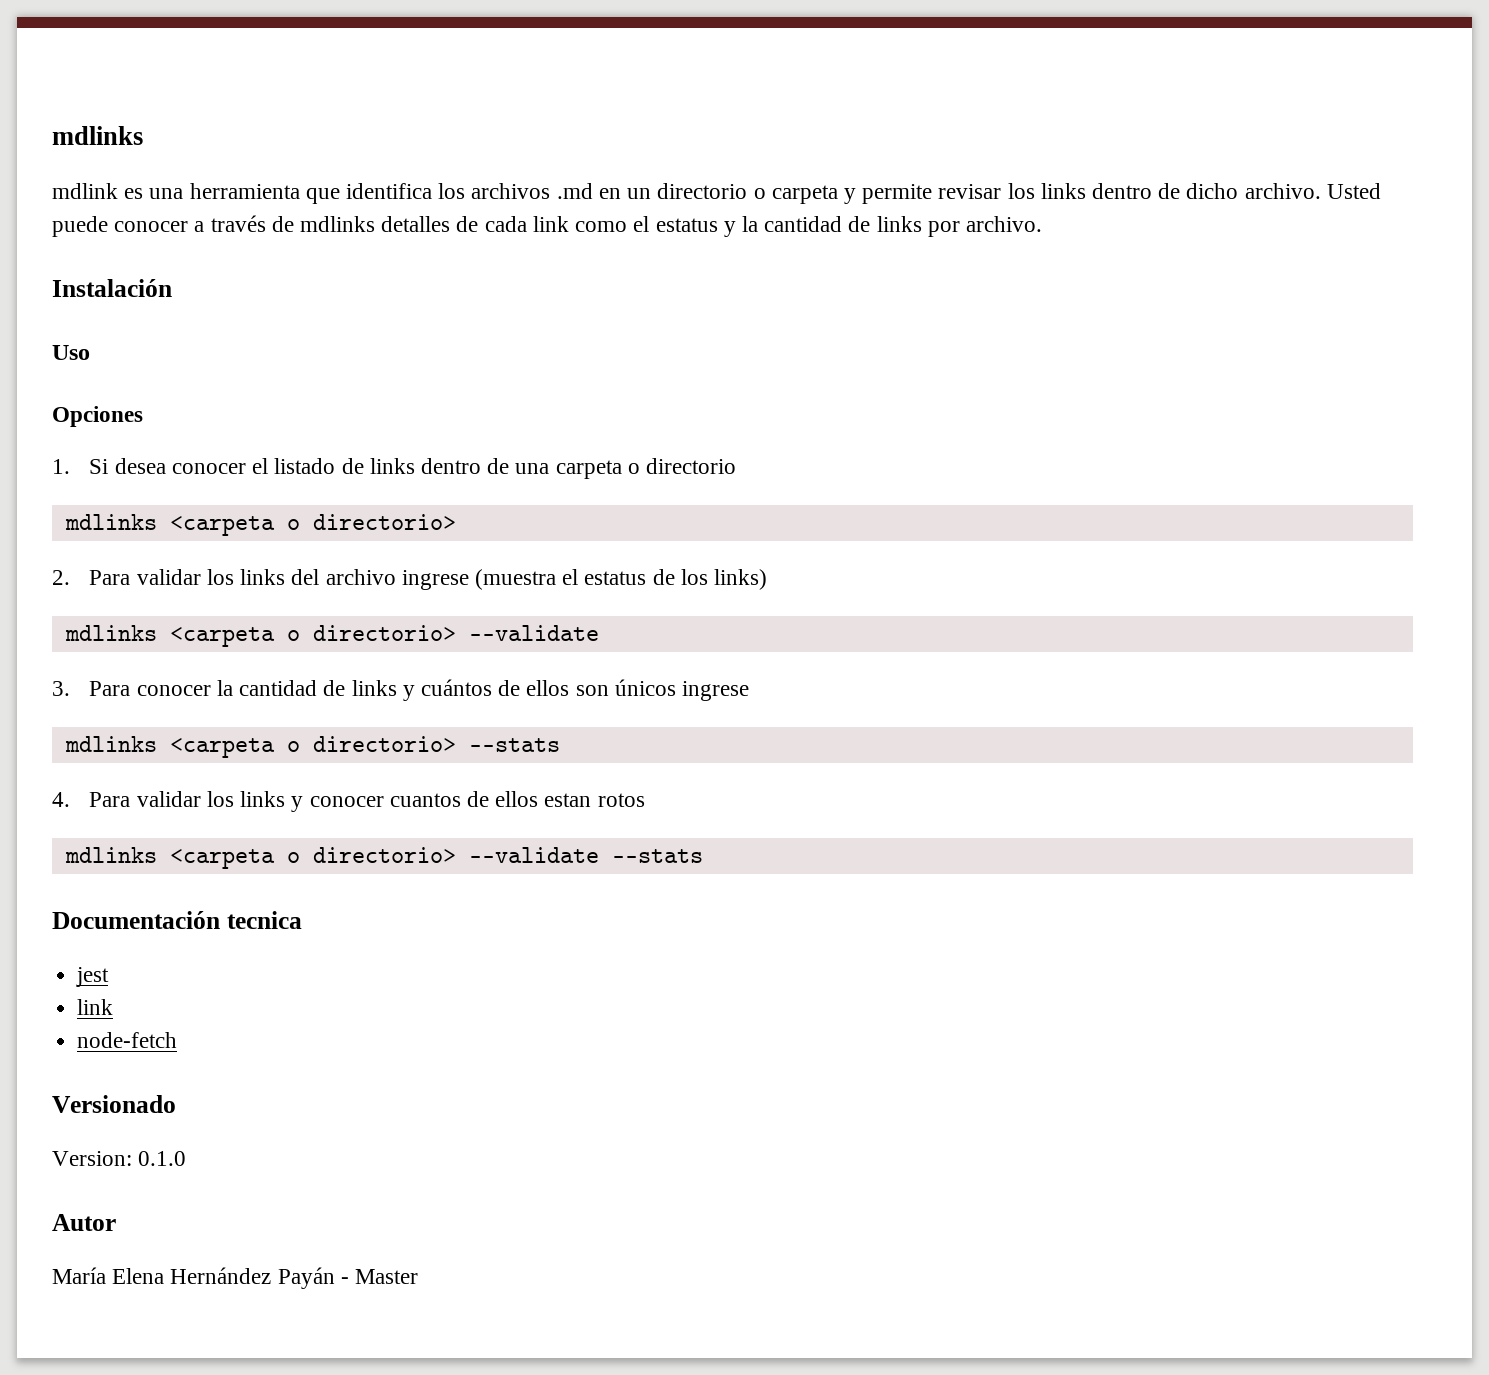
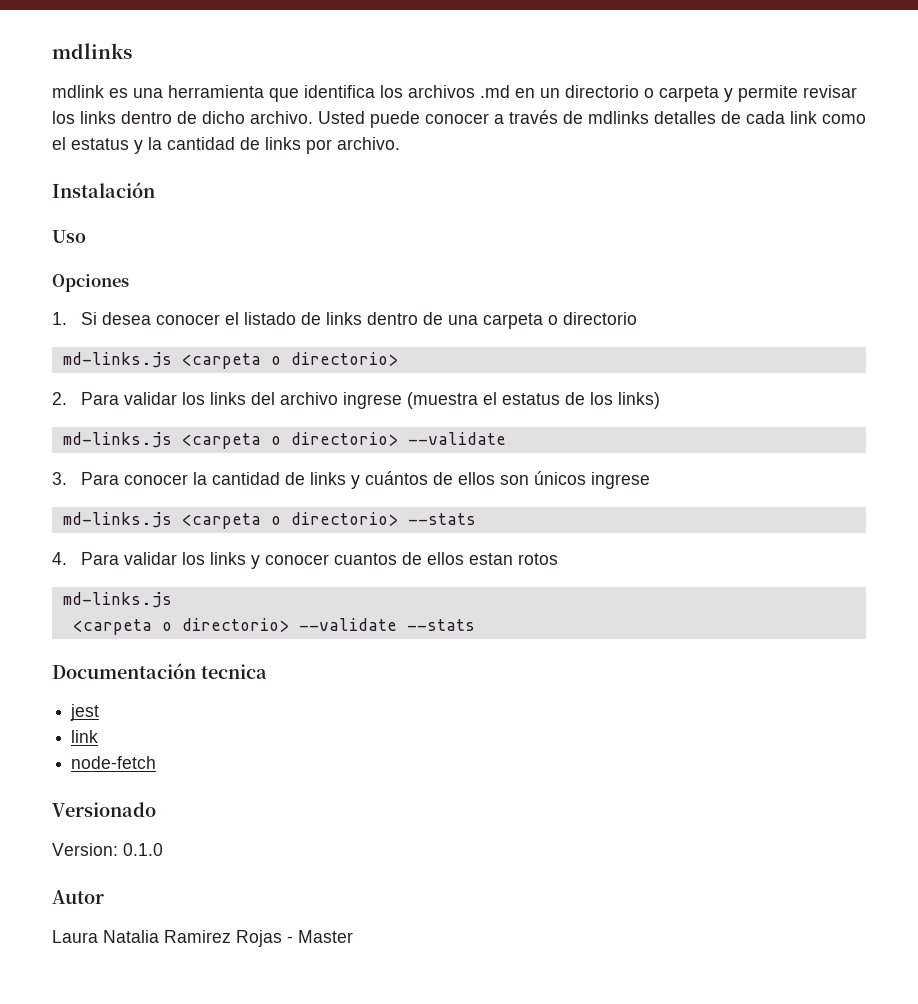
  1. Si desea conocer el listado de links dentro de una carpeta o directorio
- mdlinks <carpeta o directorio>
+ md-links.js <carpeta o directorio>
  2. Para validar los links del archivo ingrese (muestra el estatus de los links)
- mdlinks <carpeta o directorio> --validate
+ md-links.js <carpeta o directorio> --validate
- mdlinks <carpeta o directorio> --stats
+ md-links.js <carpeta o directorio> --stats
  4. Para validar los links y conocer cuantos de ellos estan rotos
- mdlinks <carpeta o directorio> --validate --stats
+ md-links.js
+ <carpeta o directorio> --validate --stats
- María Elena Hernández Payán - Master
+ Laura Natalia Ramirez Rojas - Master

